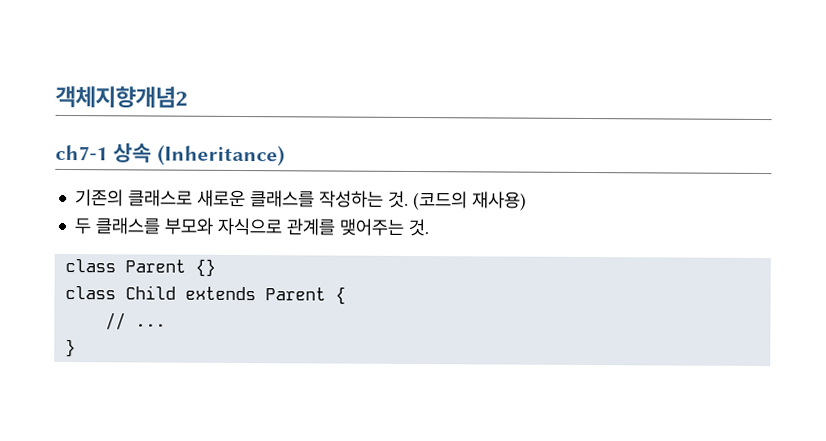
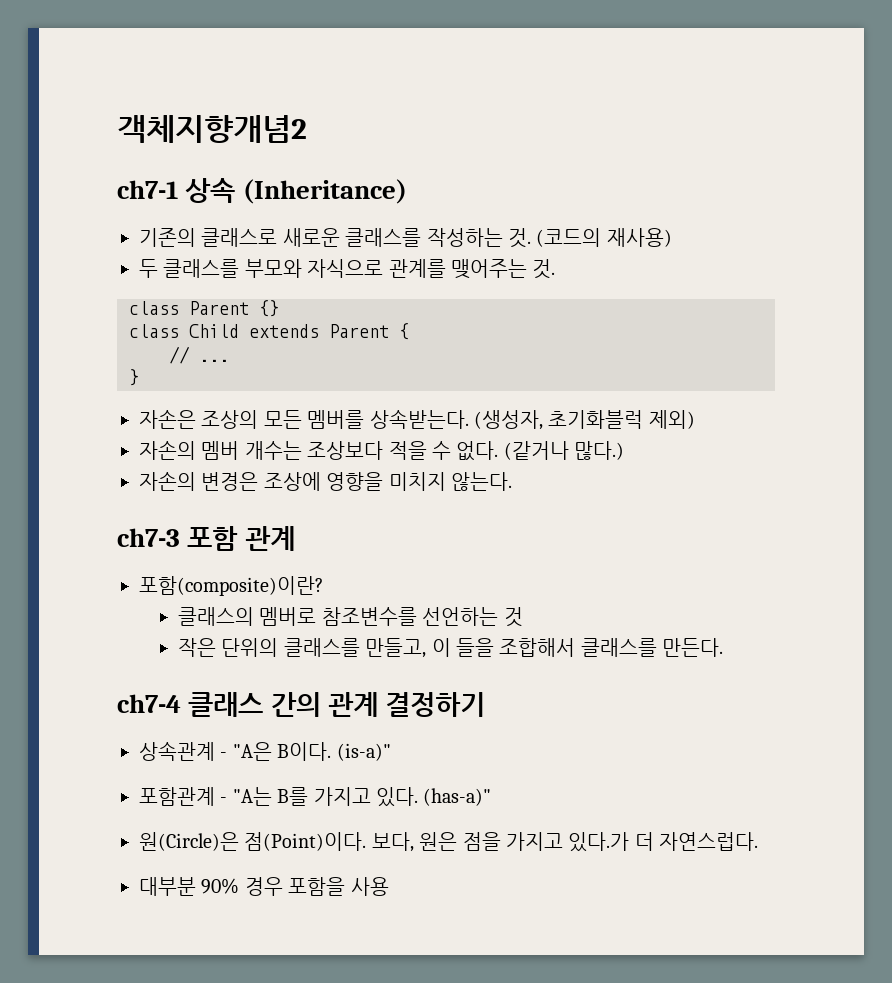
+ 자손은 조상의 모든 멤버를 상속받는다. (생성자, 초기화블럭 제외)
+ 자손의 멤버 개수는 조상보다 적을 수 없다. (같거나 많다.)
+ 자손의 변경은 조상에 영향을 미치지 않는다.
+ ch7-3 포함 관계
+ 포함(composite)이란?
+ 클래스의 멤버로 참조변수를 선언하는 것
+ 작은 단위의 클래스를 만들고, 이 들을 조합해서 클래스를 만든다.
+ ch7-4 클래스 간의 관계 결정하기
+ 상속관계 - "A은 B이다. (is-a)"
+ 포함관계 - "A는 B를 가지고 있다. (has-a)"
+ 원(Circle)은 점(Point)이다. 보다, 원은 점을 가지고 있다.가 더 자연스럽다.
+ 대부분 90% 경우 포함을 사용

